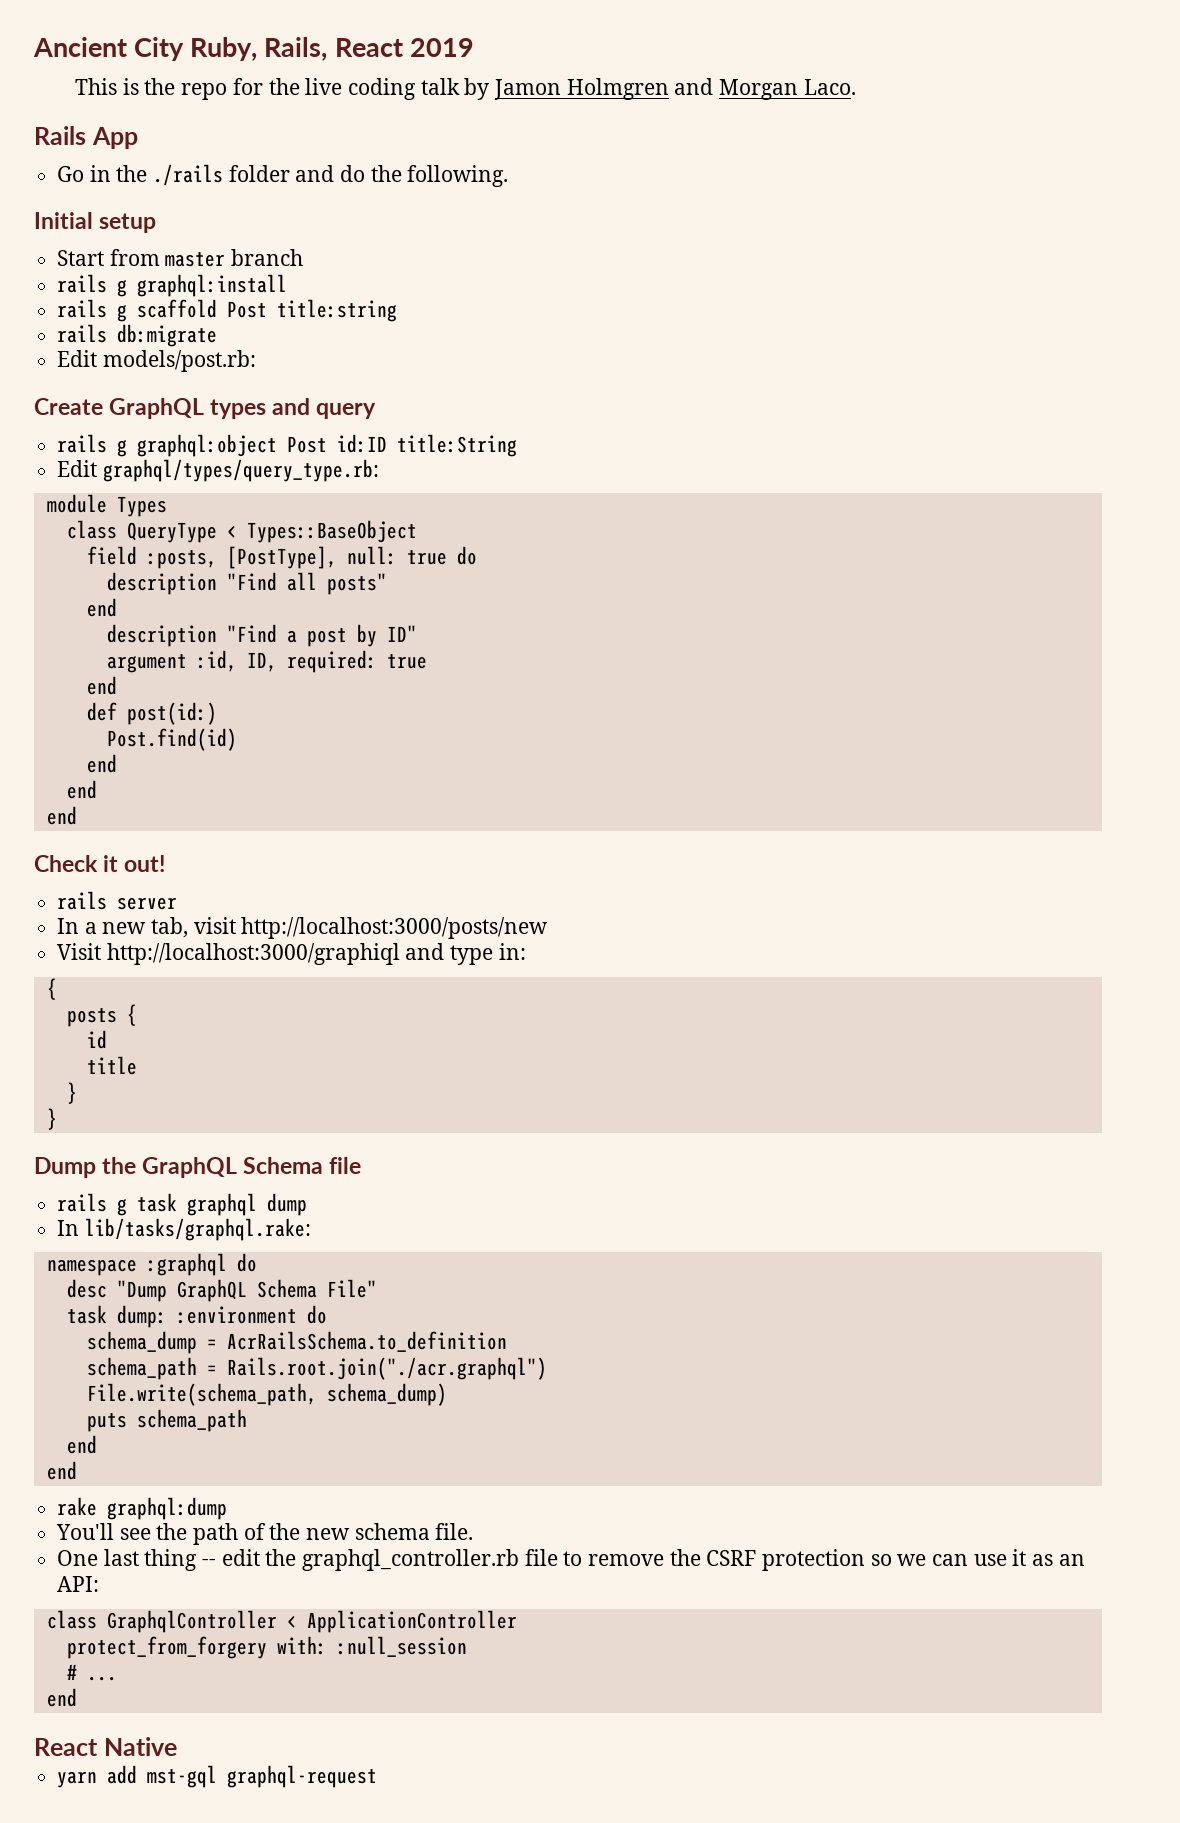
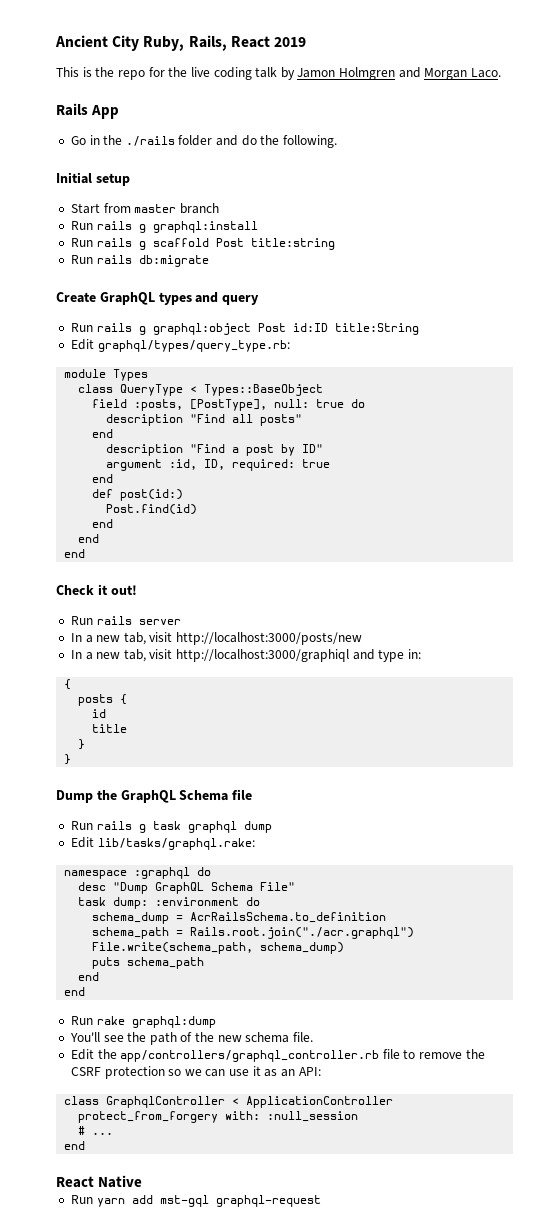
- rails g graphql:install
+ Run rails g graphql:install
- rails g scaffold Post title:string
+ Run rails g scaffold Post title:string
- rails db:migrate
+ Run rails db:migrate
- Edit models/post.rb:
- rails g graphql:object Post id:ID title:String
+ Run rails g graphql:object Post id:ID title:String
- rails server
+ Run rails server
- Visit http://localhost:3000/graphiql and type in:
+ In a new tab, visit http://localhost:3000/graphiql and type in:
- rails g task graphql dump
+ Run rails g task graphql dump
- In lib/tasks/graphql.rake:
+ Edit lib/tasks/graphql.rake:
- rake graphql:dump
+ Run rake graphql:dump
- One last thing -- edit the graphql_controller.rb file to remove the CSRF protection so we can use it as an API:
+ Edit the app/controllers/graphql_controller.rb file to remove the CSRF protection so we can use it as an API:
- yarn add mst-gql graphql-request
+ Run yarn add mst-gql graphql-request

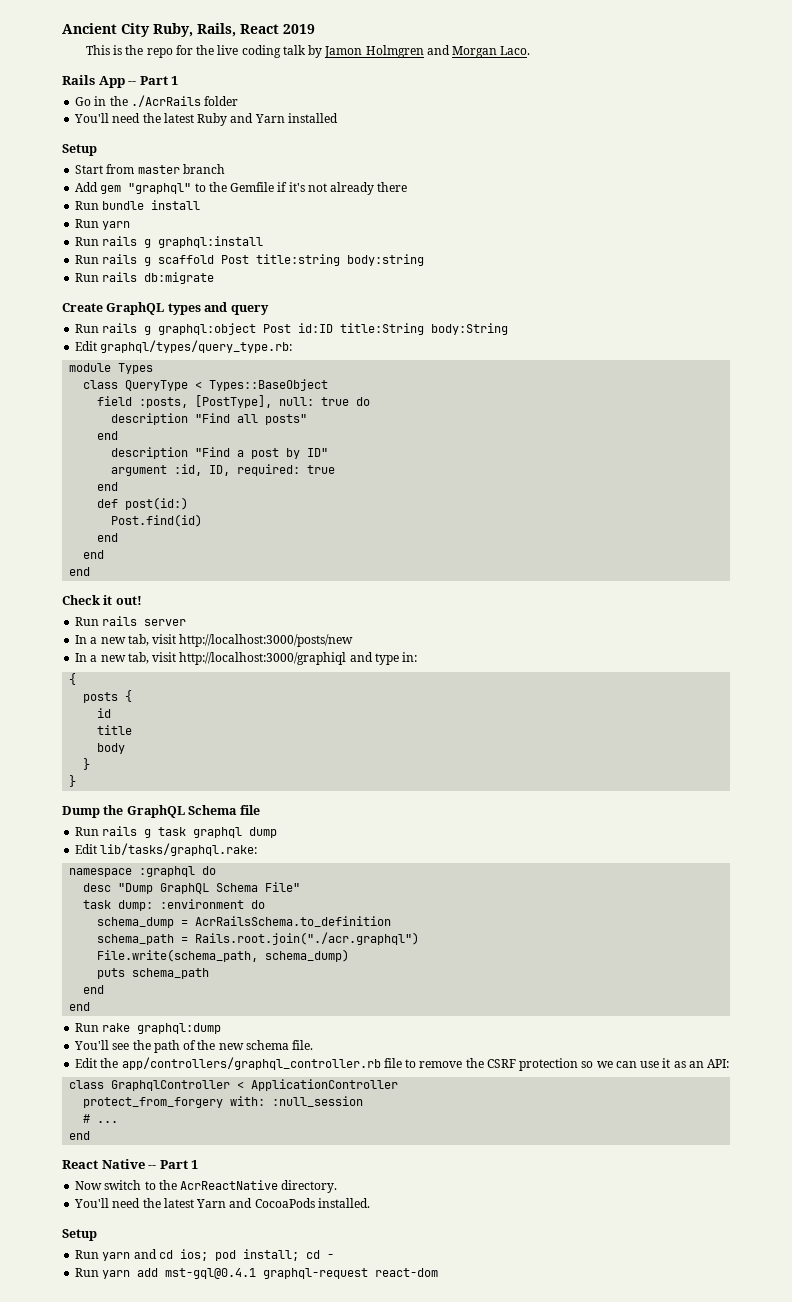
- Rails App
+ Rails App -- Part 1
- Go in the ./rails folder and do the following.
- Initial setup
+ Go in the ./AcrRails folder
+ You'll need the latest Ruby and Yarn installed
+ Setup
  Start from master branch
+ Add gem "graphql" to the Gemfile if it's not already there
+ Run bundle install
+ Run yarn
- Run rails g scaffold Post title:string
+ Run rails g scaffold Post title:string body:string
- Run rails g graphql:object Post id:ID title:String
+ Run rails g graphql:object Post id:ID title:String body:String
+ body
- React Native
+ React Native -- Part 1
+ Now switch to the AcrReactNative directory.
+ You'll need the latest Yarn and CocoaPods installed.
+ Setup
+ Run yarn and cd ios; pod install; cd -
- Run yarn add mst-gql graphql-request
+ Run yarn add mst-gql@0.4.1 graphql-request react-dom

